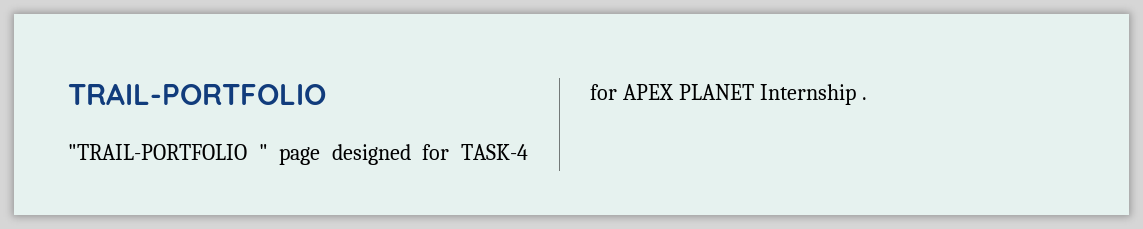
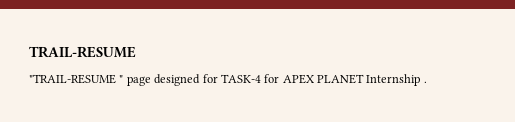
- TRAIL-PORTFOLIO
- "TRAIL-PORTFOLIO " page designed for TASK-4 for APEX PLANET Internship .
+ TRAIL-RESUME
+ "TRAIL-RESUME " page designed for TASK-4 for APEX PLANET Internship .

